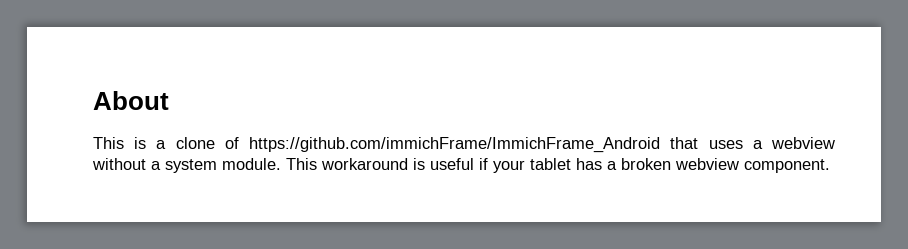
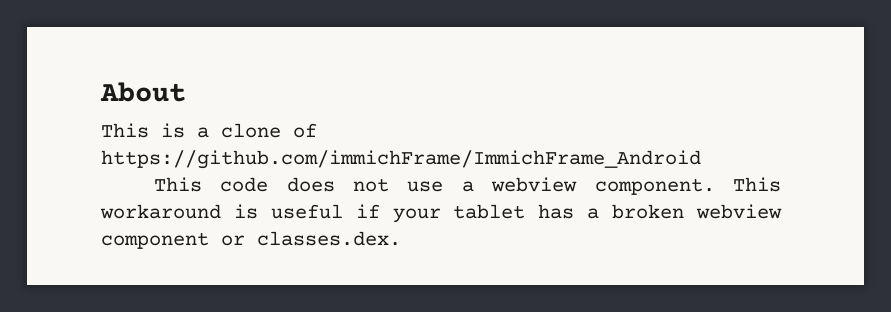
- This is a clone of https://github.com/immichFrame/ImmichFrame_Android that uses a webview without a system module.
+ This is a clone of https://github.com/immichFrame/ImmichFrame_Android
+ This code does not use a webview component.
- This workaround is useful if your tablet has a broken webview component.
+ This workaround is useful if your tablet has a broken webview component or classes.dex.

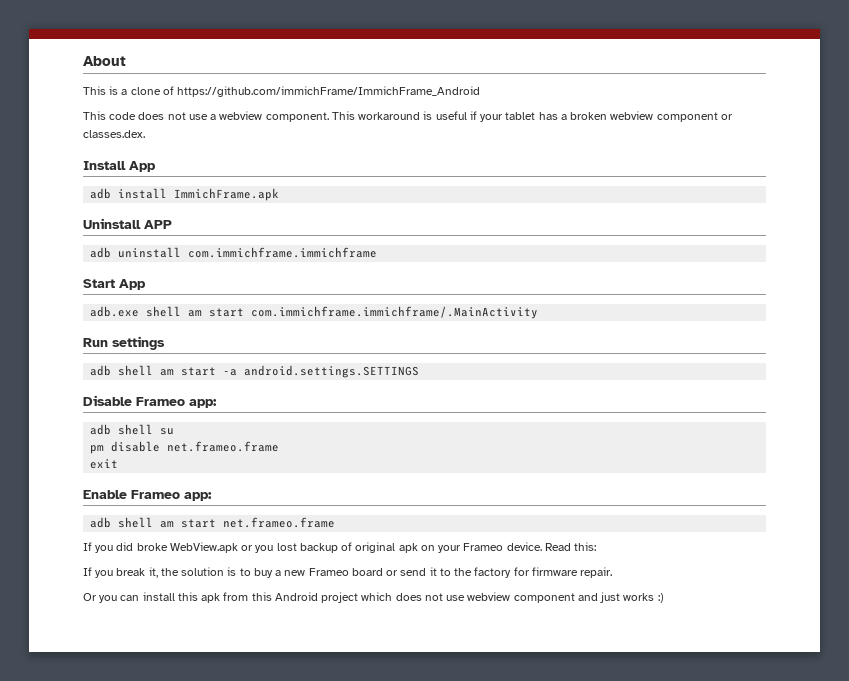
+ Install App
+ adb install ImmichFrame.apk
+ Uninstall APP
+ adb uninstall com.immichframe.immichframe
+ Start App
+ adb.exe shell am start com.immichframe.immichframe/.MainActivity
+ Run settings
+ adb shell am start -a android.settings.SETTINGS
+ Disable Frameo app:
+ adb shell su
+ pm disable net.frameo.frame
+ exit
+ Enable Frameo app:
+ adb shell am start net.frameo.frame
+ If you did broke WebView.apk or you lost backup of original apk on your Frameo device. Read this:
+ If you break it, the solution is to buy a new Frameo board or send it to the factory for firmware repair.
+ Or you can install this apk from this Android project which does not use webview component and just works :)

